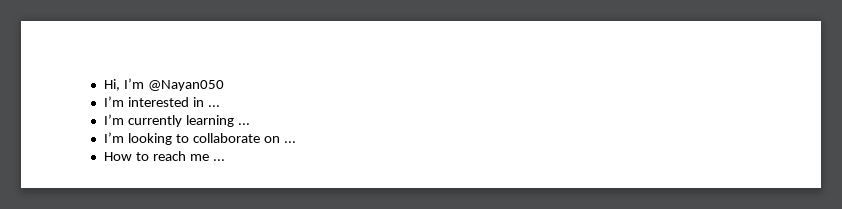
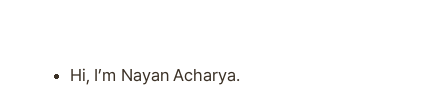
- Hi, I’m @Nayan050
- I’m interested in ...
- I’m currently learning ...
- I’m looking to collaborate on ...
- How to reach me ...
+ Hi, I’m Nayan Acharya.

